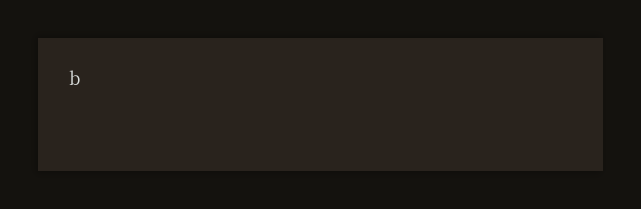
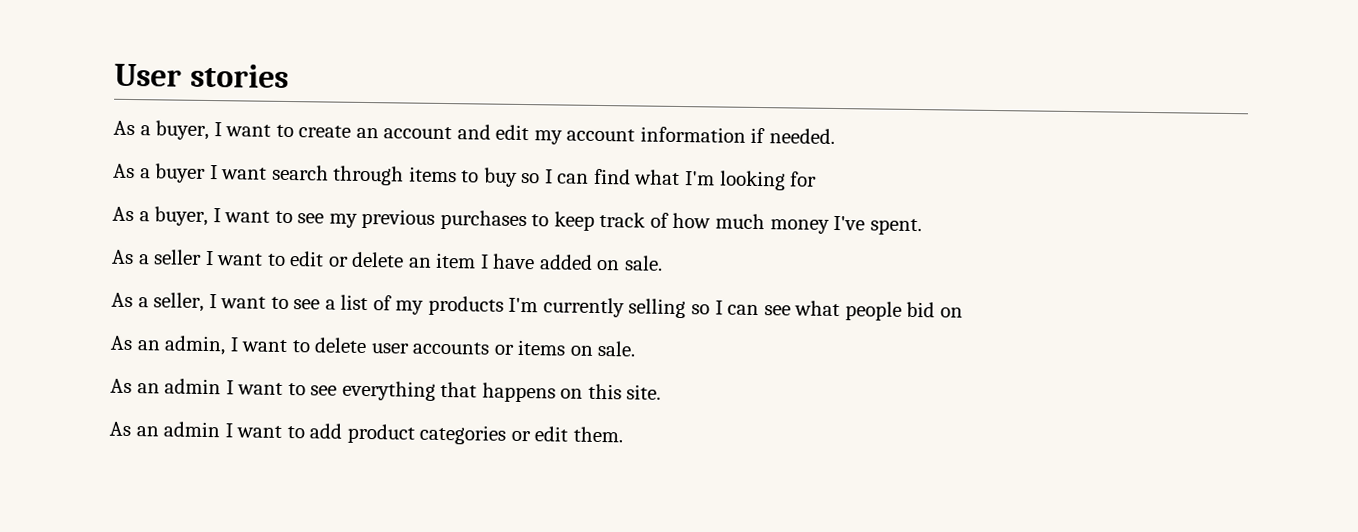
- b
+ User stories
+ As a buyer, I want to create an account and edit my account information if needed.
+ As a buyer I want search through items to buy so I can find what I'm looking for
+ As a buyer, I want to see my previous purchases to keep track of how much money I've spent.
+ As a seller I want to edit or delete an item I have added on sale.
+ As a seller, I want to see a list of my products I'm currently selling so I can see what people bid on
+ As an admin, I want to delete user accounts or items on sale.
+ As an admin I want to see everything that happens on this site.
+ As an admin I want to add product categories or edit them.

